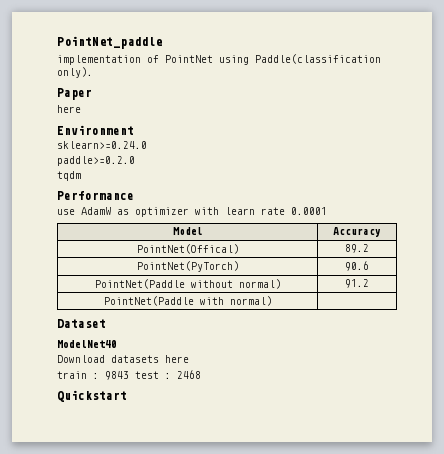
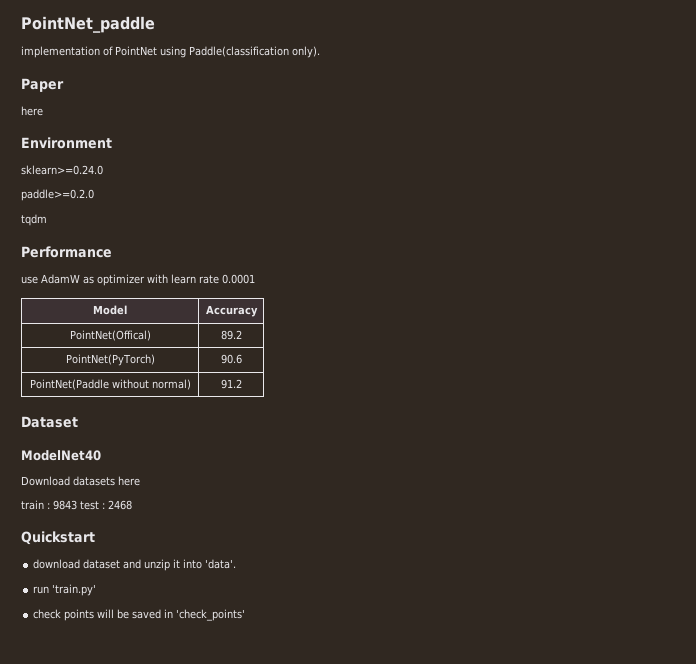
- PointNet(Paddle with normal) |
+ download dataset and unzip it into 'data'.
+ run 'train.py'
+ check points will be saved in 'check_points'

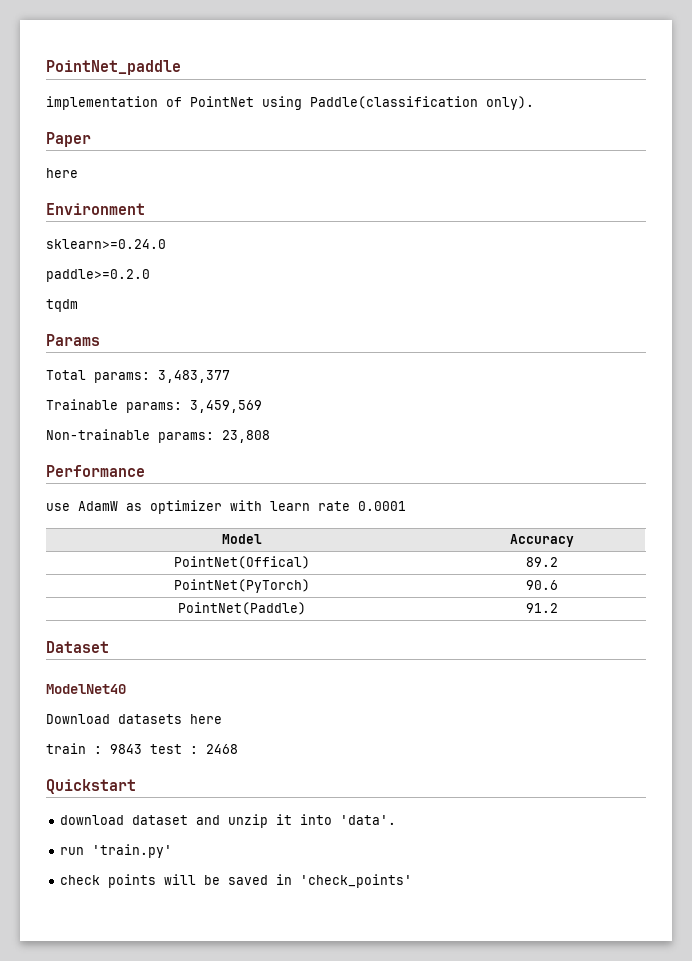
+ Params
+ Total params: 3,483,377
+ Trainable params: 3,459,569
+ Non-trainable params: 23,808
- PointNet(Paddle without normal) | 91.2
+ PointNet(Paddle) | 91.2

